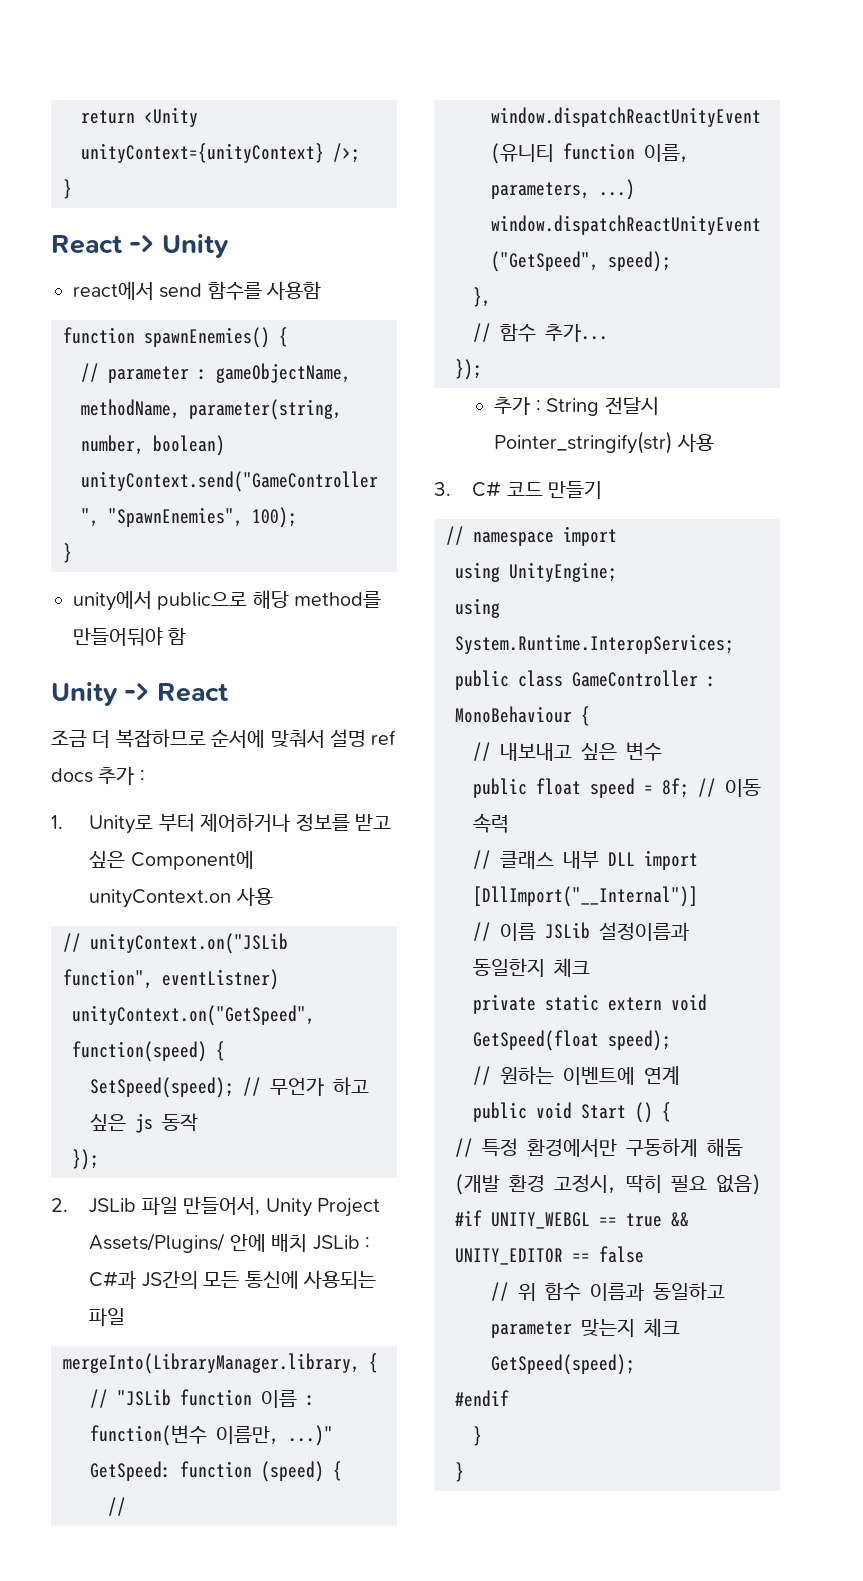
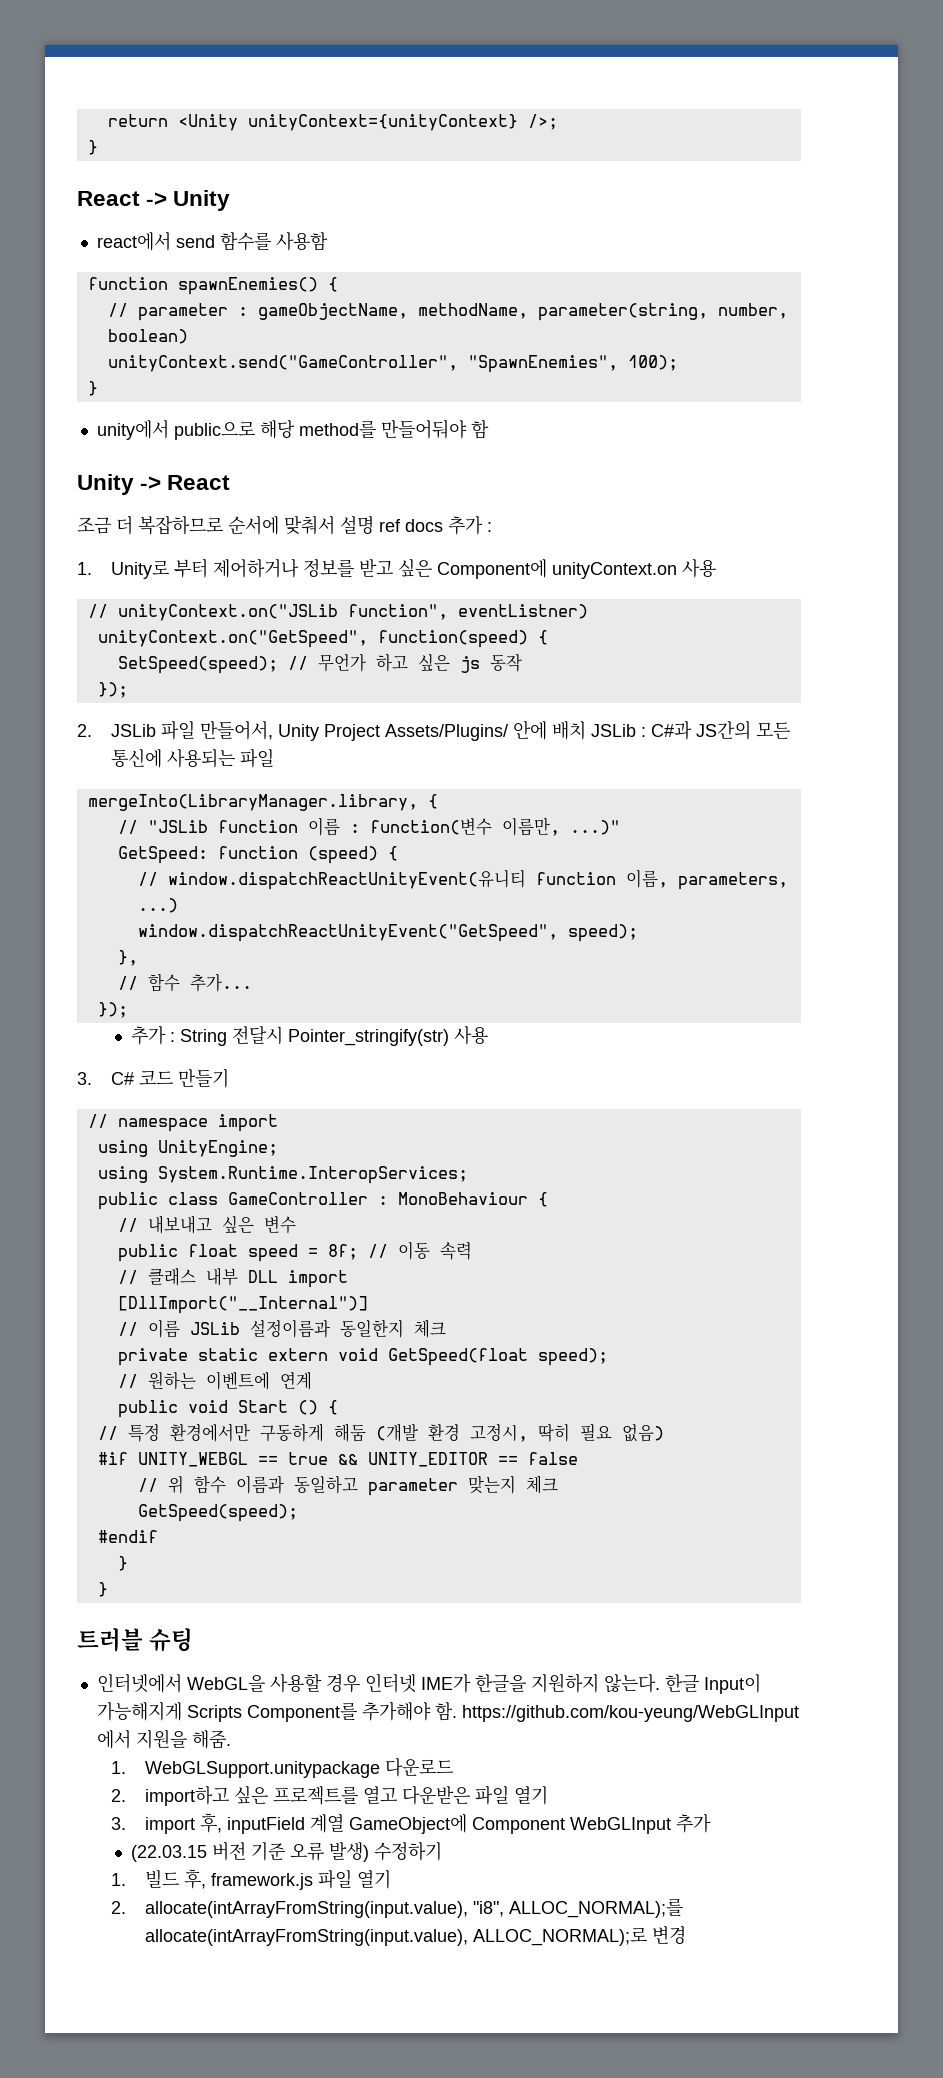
+ 트러블 슈팅
+ 인터넷에서 WebGL을 사용할 경우 인터넷 IME가 한글을 지원하지 않는다. 한글 Input이 가능해지게 Scripts Component를 추가해야 함. https://github.com/kou-yeung/WebGLInput 에서 지원을 해줌.
+ 1. WebGLSupport.unitypackage 다운로드
+ 2. import하고 싶은 프로젝트를 열고 다운받은 파일 열기
+ 3. import 후, inputField 계열 GameObject에 Component WebGLInput 추가
+ (22.03.15 버전 기준 오류 발생) 수정하기
+ 1. 빌드 후, framework.js 파일 열기
+ 2. allocate(intArrayFromString(input.value), "i8", ALLOC_NORMAL);를 allocate(intArrayFromString(input.value), ALLOC_NORMAL);로 변경

